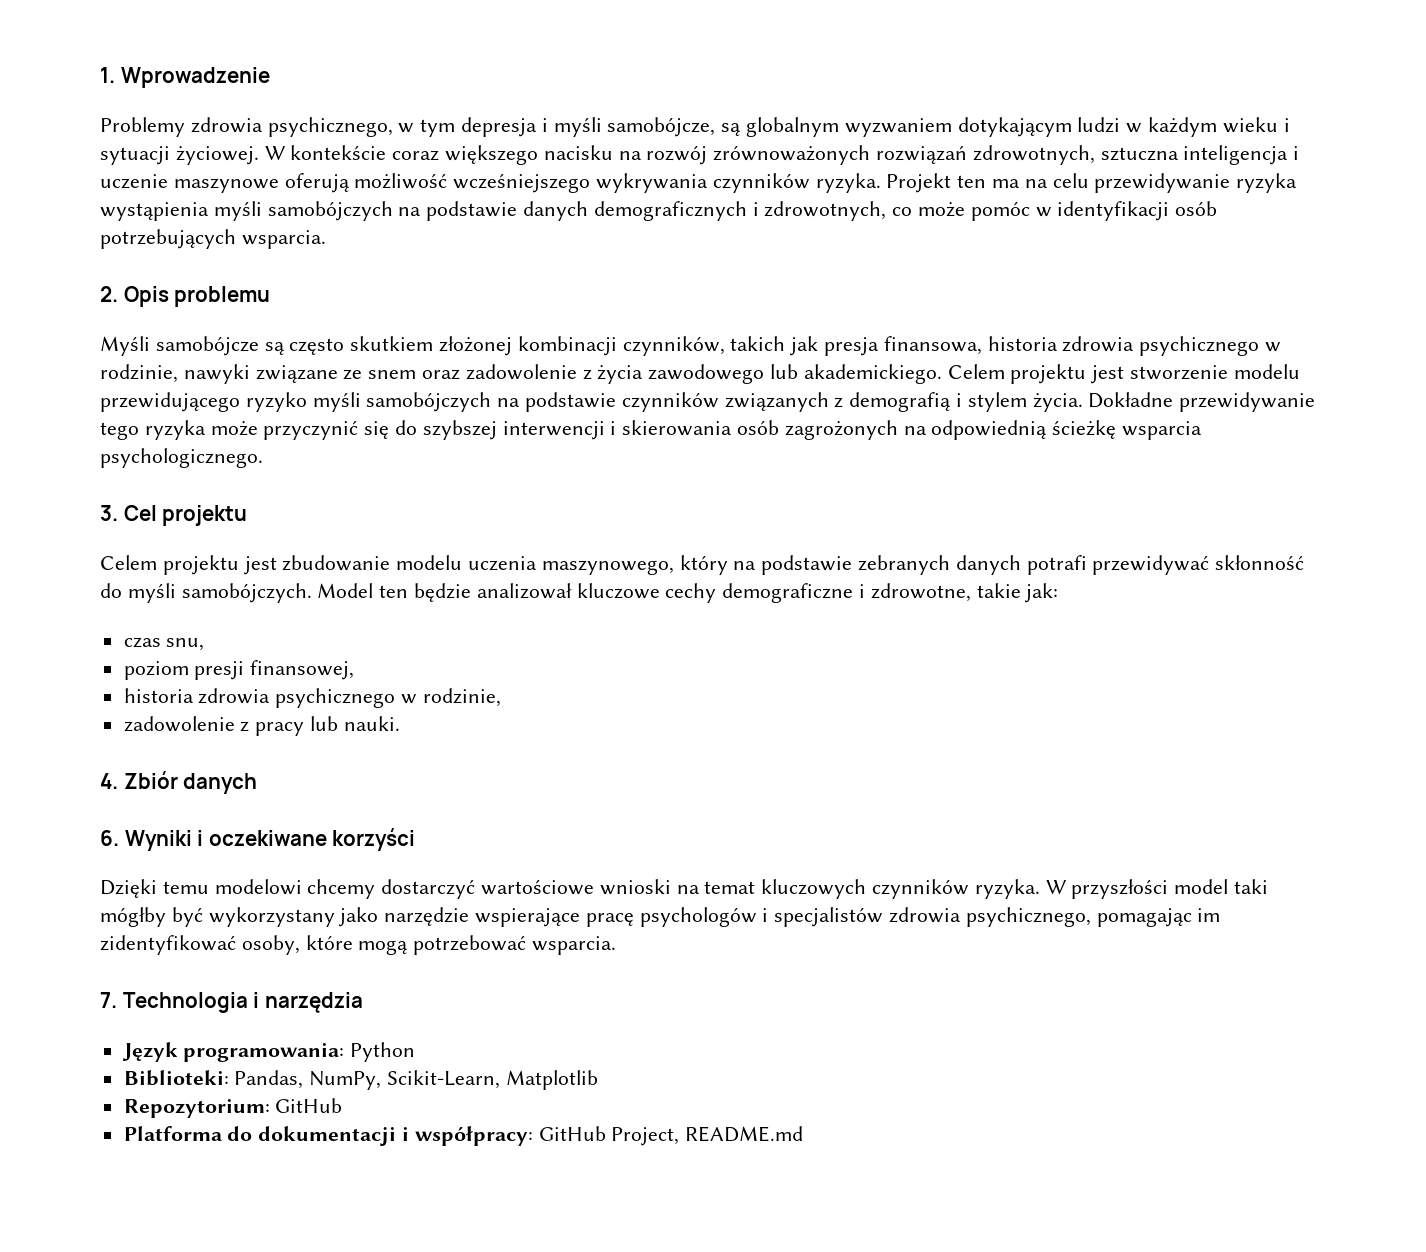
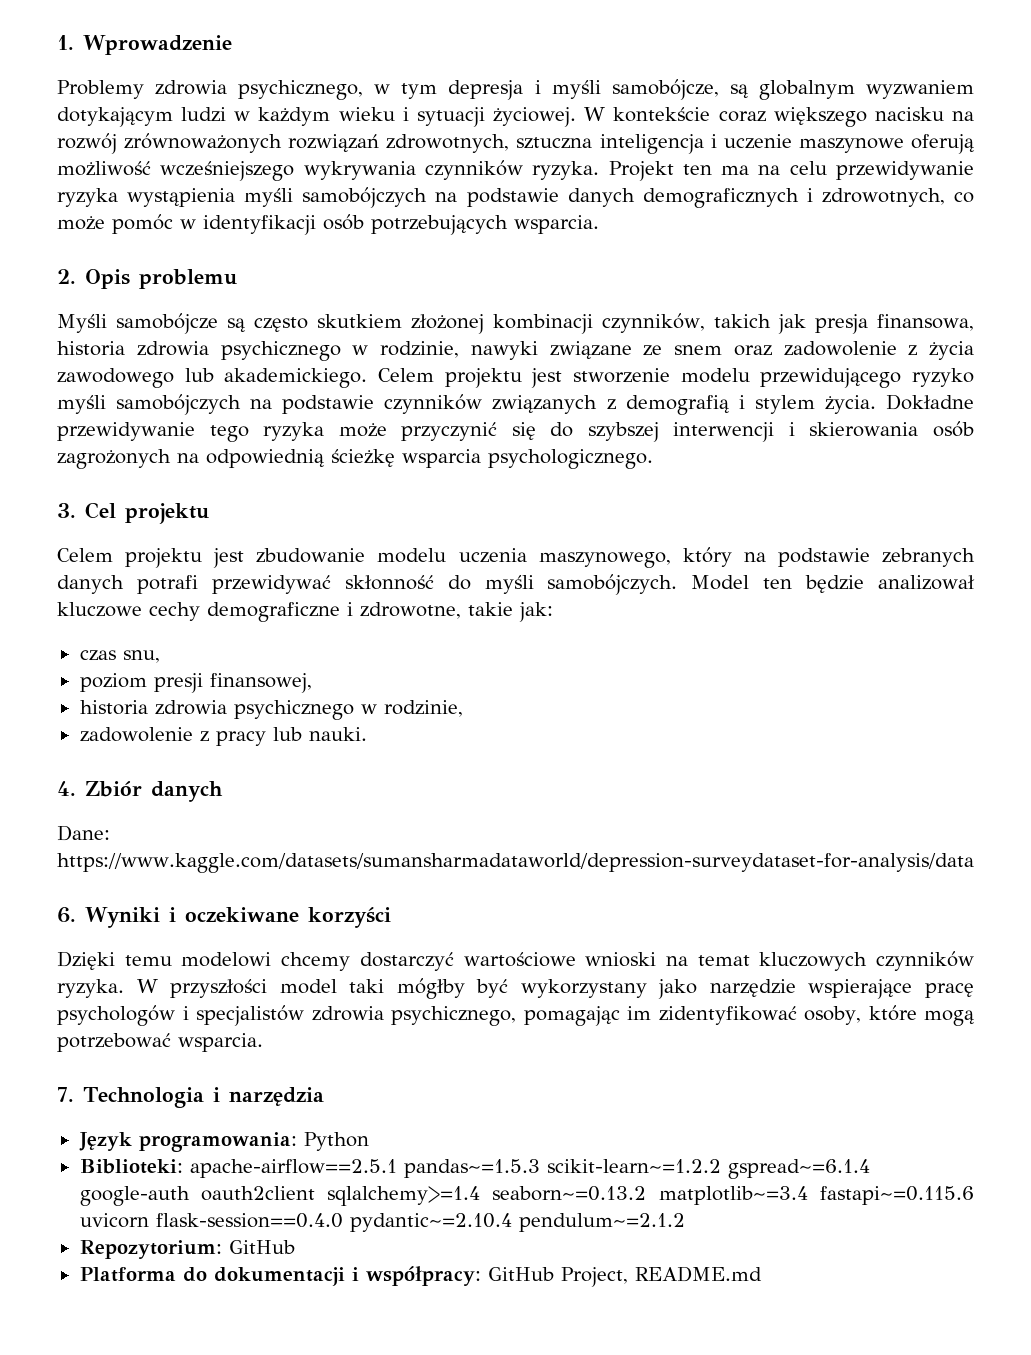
+ Dane: https://www.kaggle.com/datasets/sumansharmadataworld/depression-surveydataset-for-analysis/data
- Biblioteki: Pandas, NumPy, Scikit-Learn, Matplotlib
+ Biblioteki: apache-airflow==2.5.1 pandas~=1.5.3 scikit-learn~=1.2.2 gspread~=6.1.4 google-auth oauth2client sqlalchemy>=1.4 seaborn~=0.13.2 matplotlib~=3.4 fastapi~=0.115.6 uvicorn flask-session==0.4.0 pydantic~=2.10.4 pendulum~=2.1.2

